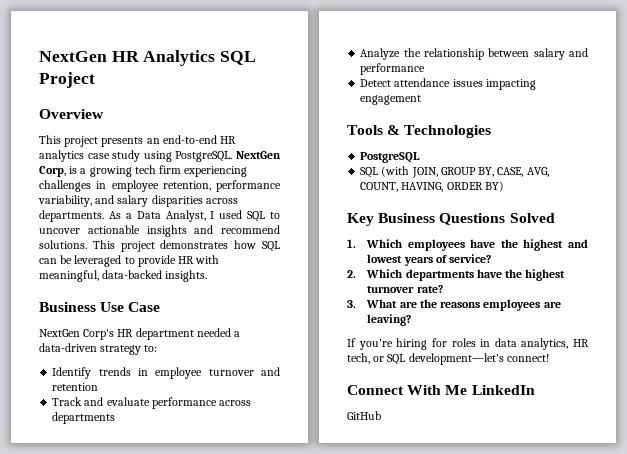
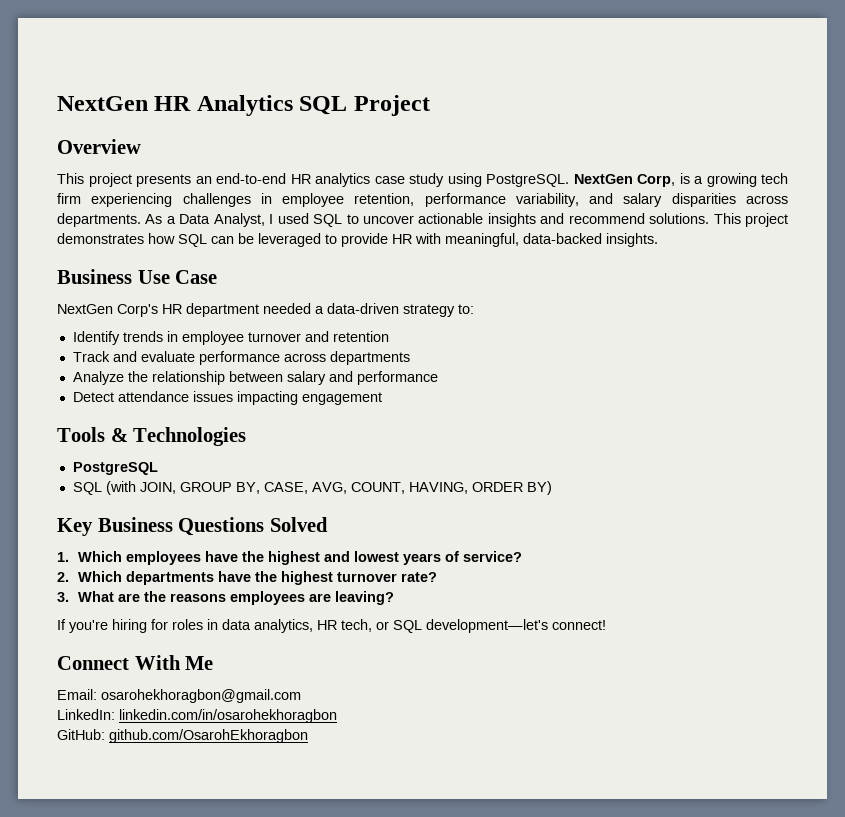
- Connect With Me LinkedIn
- GitHub
+ Connect With Me
+ Email: osarohekhoragbon@gmail.com
+ LinkedIn: linkedin.com/in/osarohekhoragbon
+ GitHub: github.com/OsarohEkhoragbon

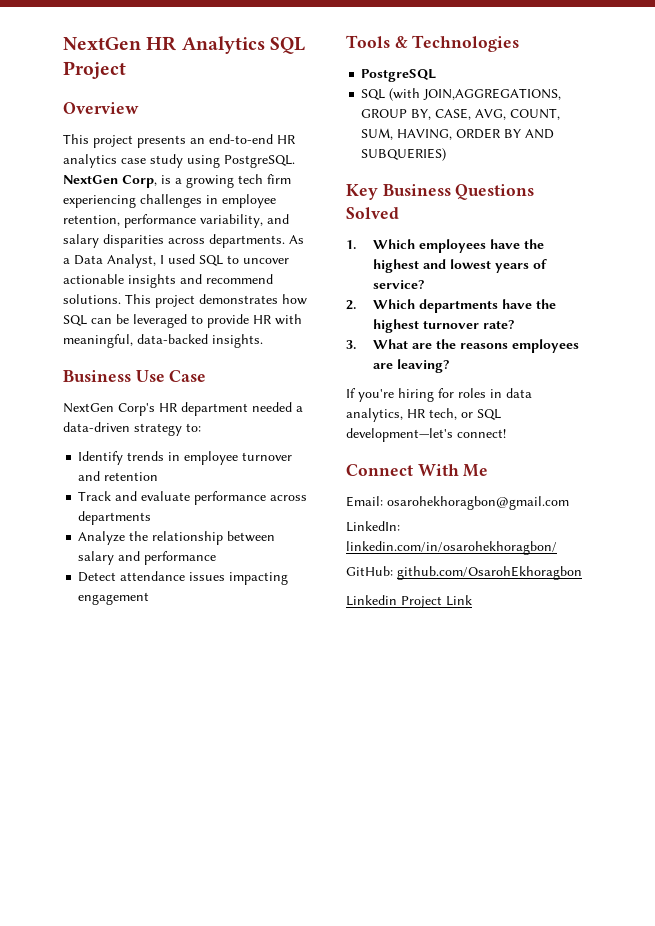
- SQL (with JOIN, GROUP BY, CASE, AVG, COUNT, HAVING, ORDER BY)
+ SQL (with JOIN,AGGREGATIONS, GROUP BY, CASE, AVG, COUNT, SUM, HAVING, ORDER BY AND SUBQUERIES)
- LinkedIn: linkedin.com/in/osarohekhoragbon
+ LinkedIn: linkedin.com/in/osarohekhoragbon/
+ Linkedin Project Link

